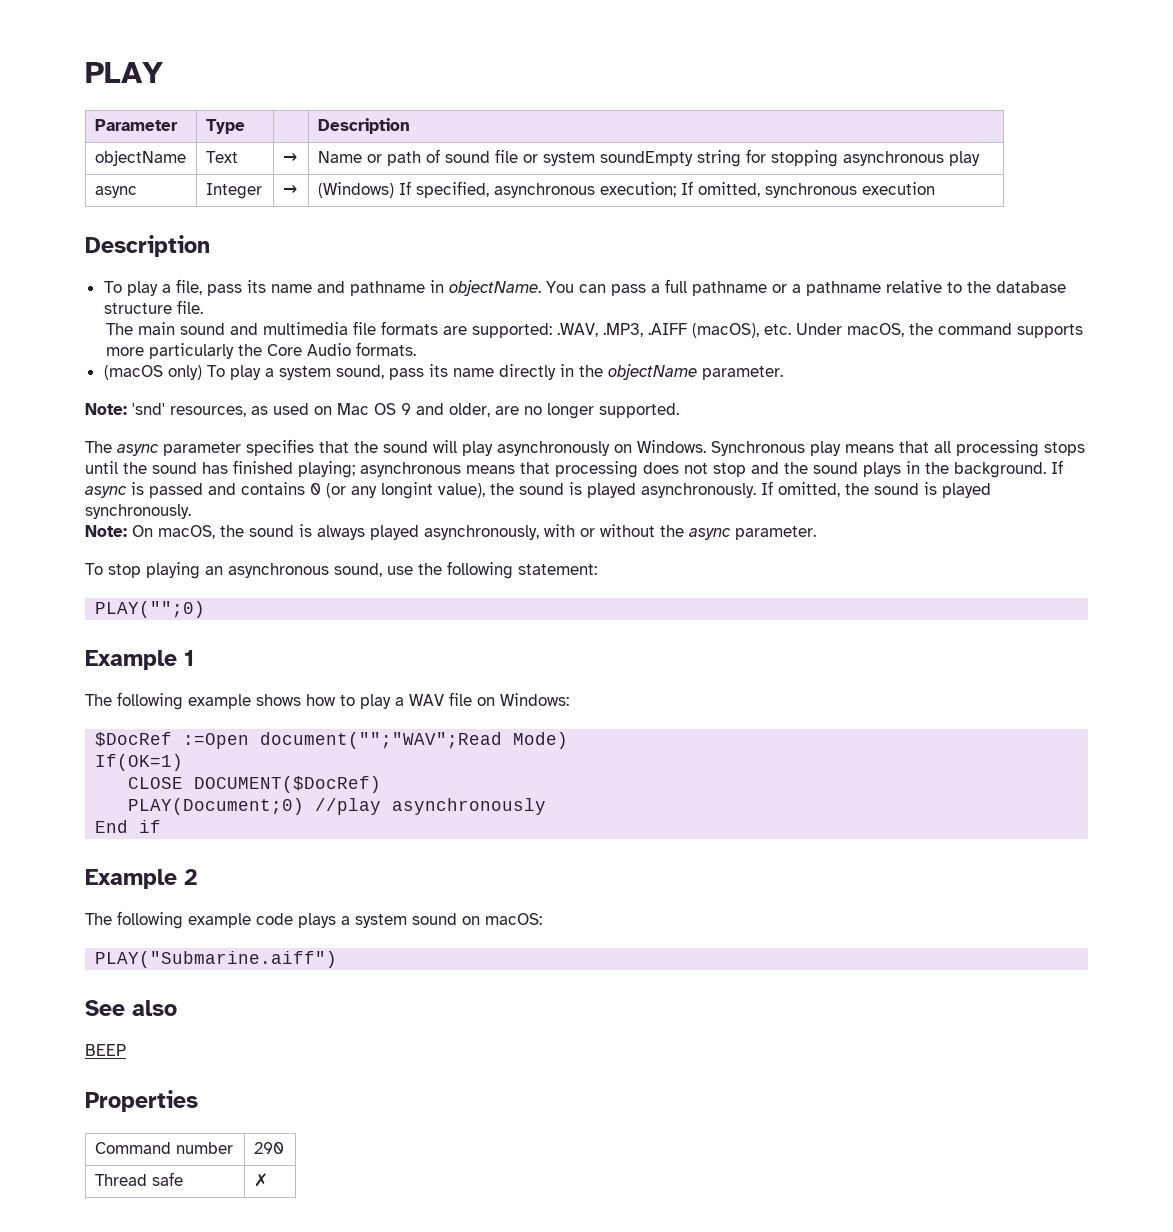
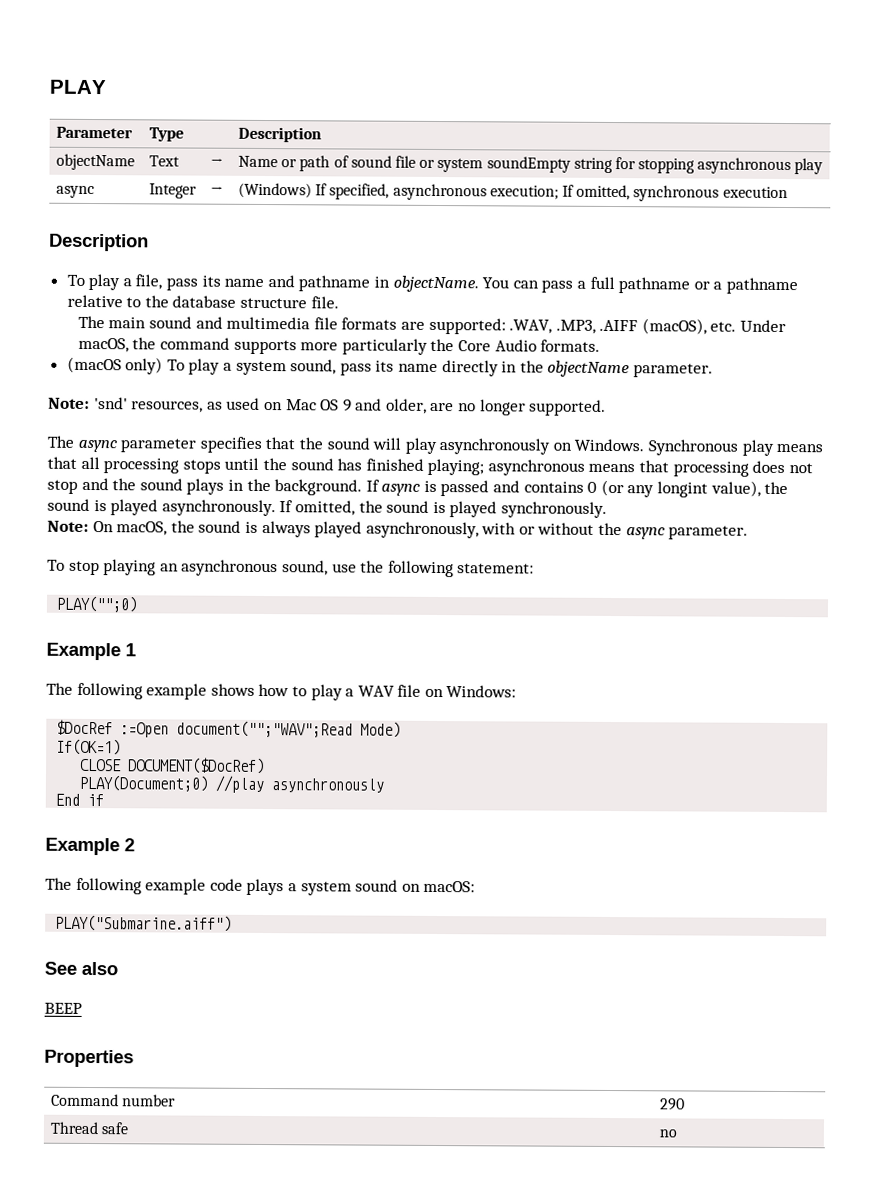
- Thread safe | ✗
+ Thread safe | no

